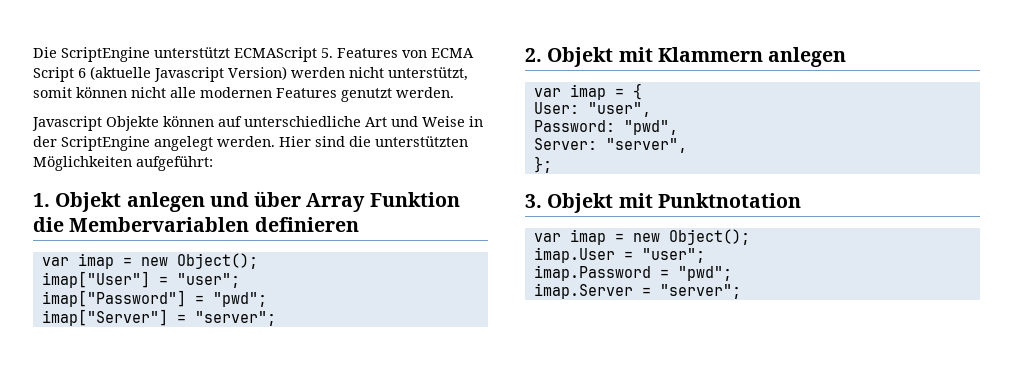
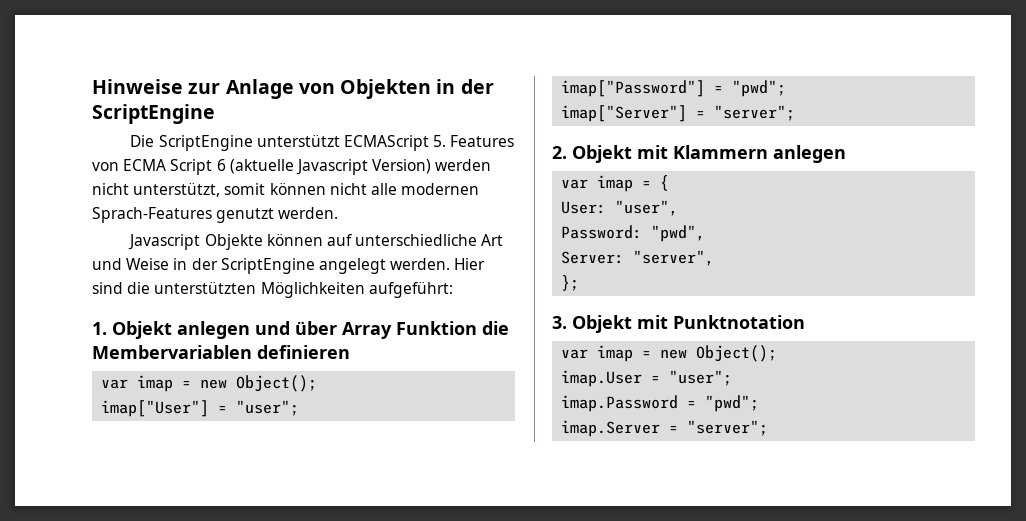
+ Hinweise zur Anlage von Objekten in der ScriptEngine
- Die ScriptEngine unterstützt ECMAScript 5. Features von ECMA Script 6 (aktuelle Javascript Version) werden nicht unterstützt, somit können nicht alle modernen Features genutzt werden.
+ Die ScriptEngine unterstützt ECMAScript 5. Features von ECMA Script 6 (aktuelle Javascript Version) werden nicht unterstützt, somit können nicht alle modernen Sprach-Features genutzt werden.

